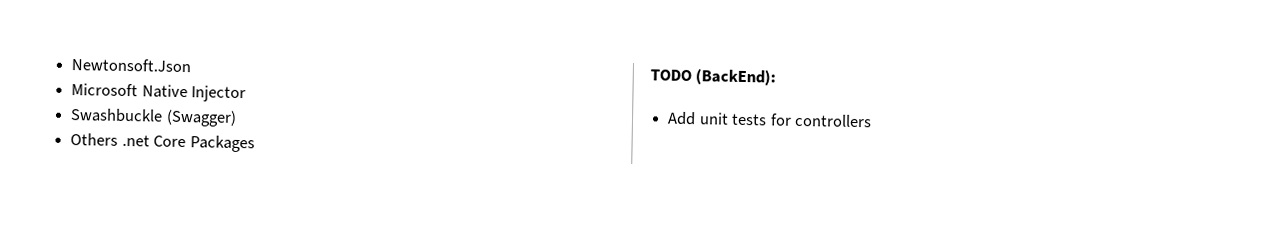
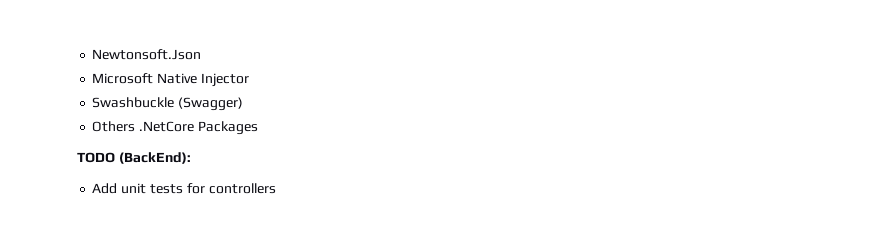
- Others .net Core Packages
+ Others .NetCore Packages

